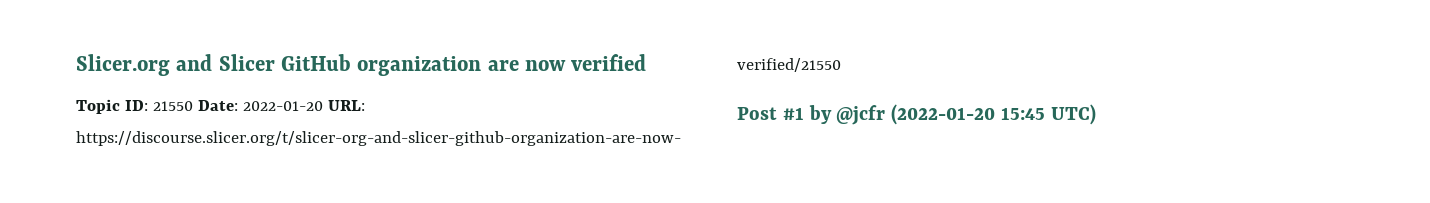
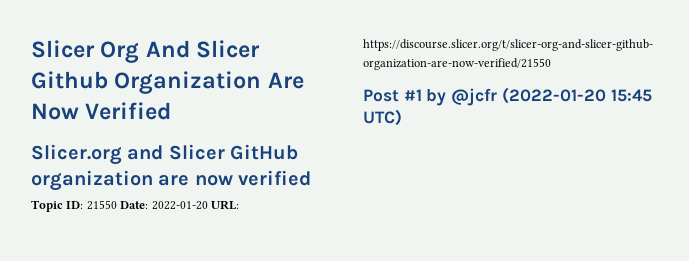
+ Slicer Org And Slicer Github Organization Are Now Verified

